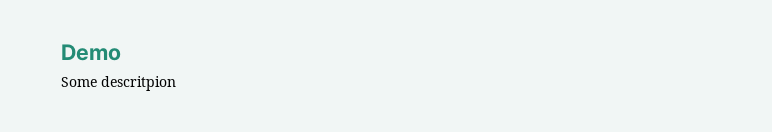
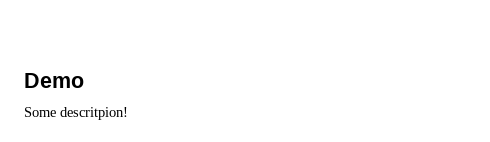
- Some descritpion
+ Some descritpion!

